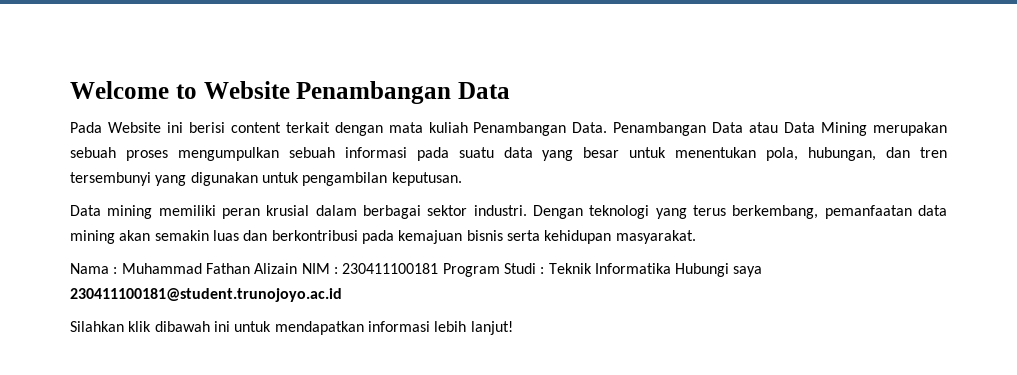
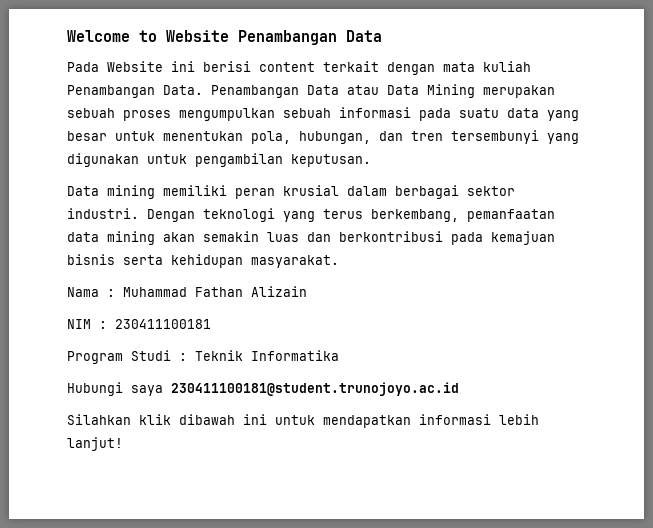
- Nama : Muhammad Fathan Alizain NIM : 230411100181 Program Studi : Teknik Informatika Hubungi saya 230411100181@student.trunojoyo.ac.id
+ Nama : Muhammad Fathan Alizain
+ NIM : 230411100181
+ Program Studi : Teknik Informatika
+ Hubungi saya 230411100181@student.trunojoyo.ac.id

